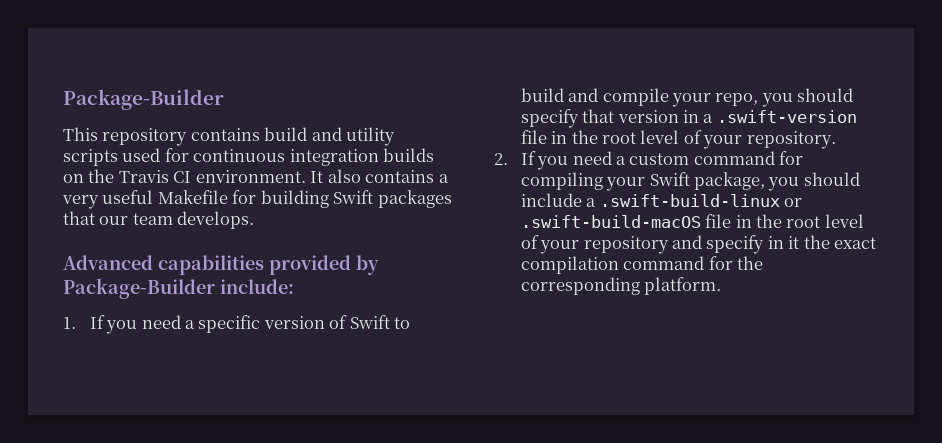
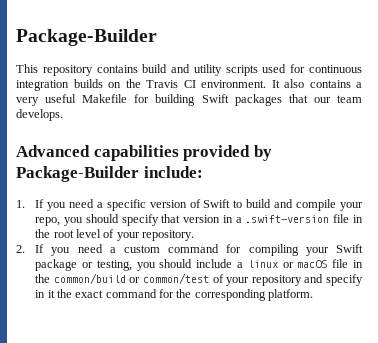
- 2. If you need a custom command for compiling your Swift package, you should include a .swift-build-linux or .swift-build-macOS file in the root level of your repository and specify in it the exact compilation command for the corresponding platform.
+ 2. If you need a custom command for compiling your Swift package or testing, you should include a linux or macOS file in the common/build or common/test of your repository and specify in it the exact command for the corresponding platform.

